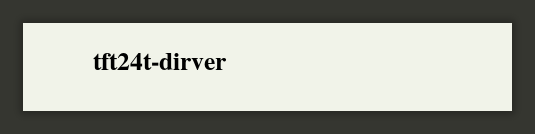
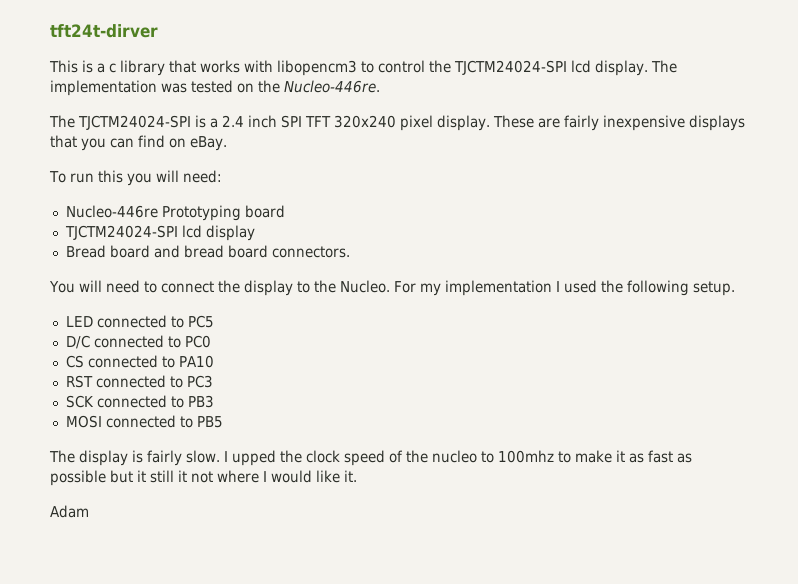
+ This is a c library that works with libopencm3 to control the TJCTM24024-SPI lcd display. The implementation was tested on the Nucleo-446re.
+ The TJCTM24024-SPI is a 2.4 inch SPI TFT 320x240 pixel display. These are fairly inexpensive displays that you can find on eBay.
+ To run this you will need:
+ Nucleo-446re Prototyping board
+ TJCTM24024-SPI lcd display
+ Bread board and bread board connectors.
+ You will need to connect the display to the Nucleo. For my implementation I used the following setup.
+ LED connected to PC5
+ D/C connected to PC0
+ CS connected to PA10
+ RST connected to PC3
+ SCK connected to PB3
+ MOSI connected to PB5
+ The display is fairly slow. I upped the clock speed of the nucleo to 100mhz to make it as fast as possible but it still it not where I would like it.
+ Adam

